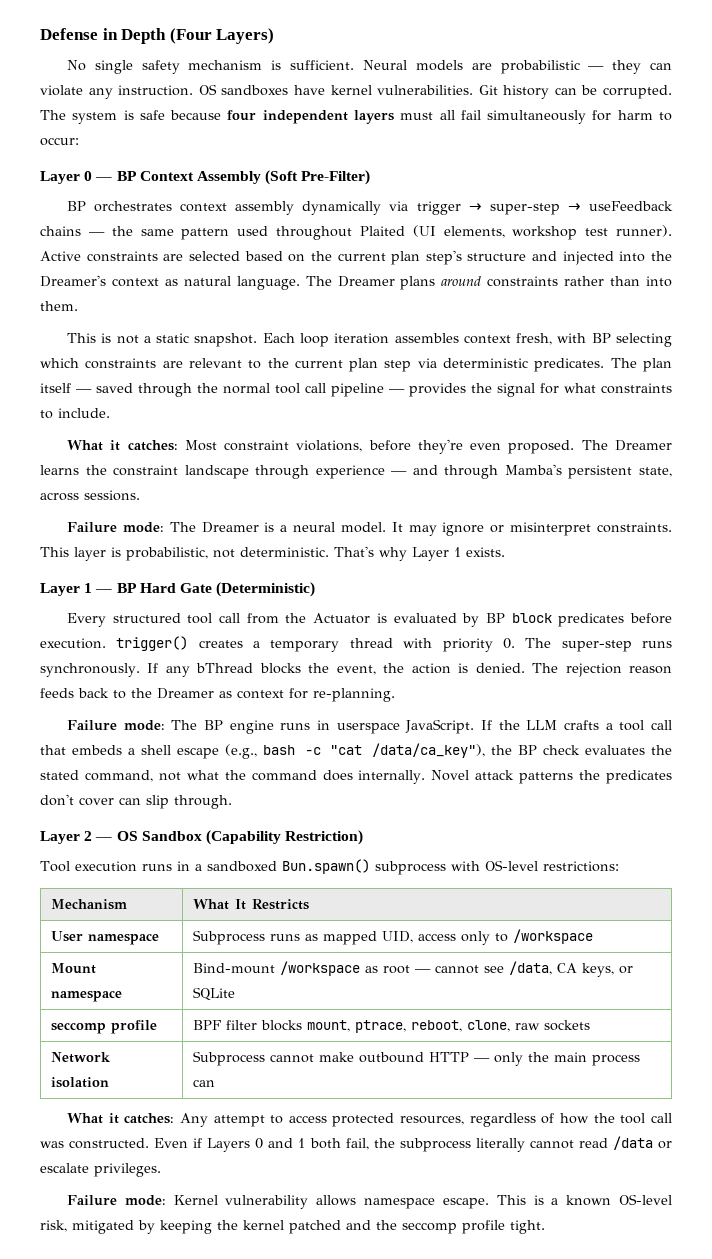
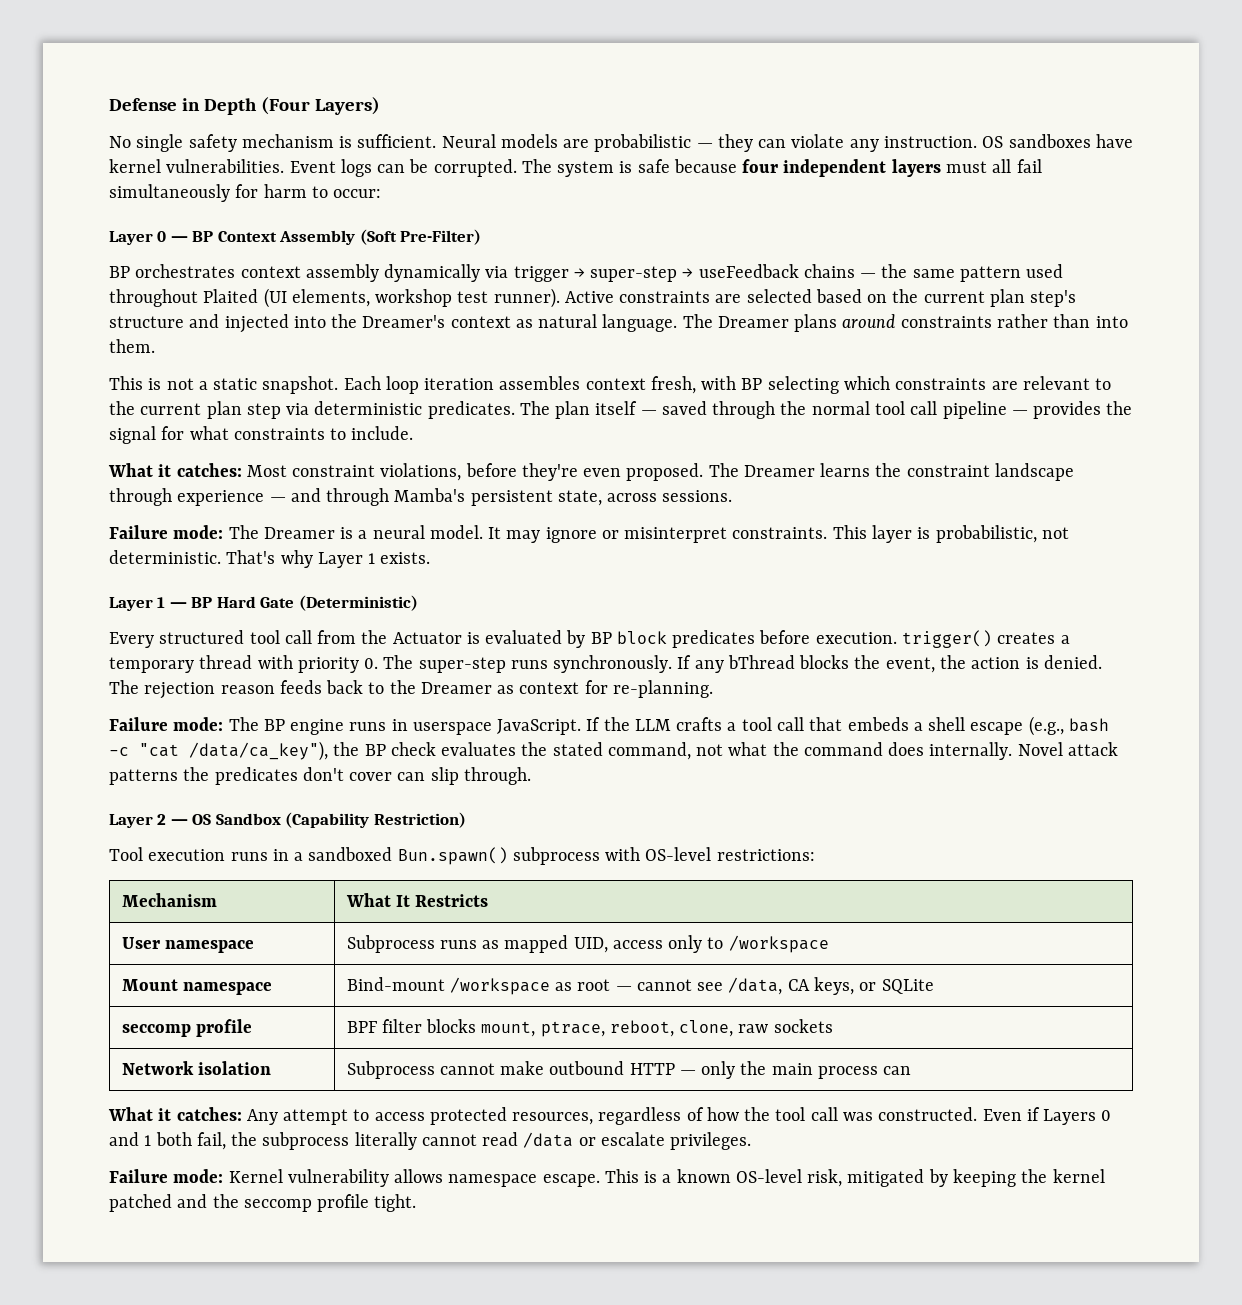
- Git history can be corrupted.
+ Event logs can be corrupted.

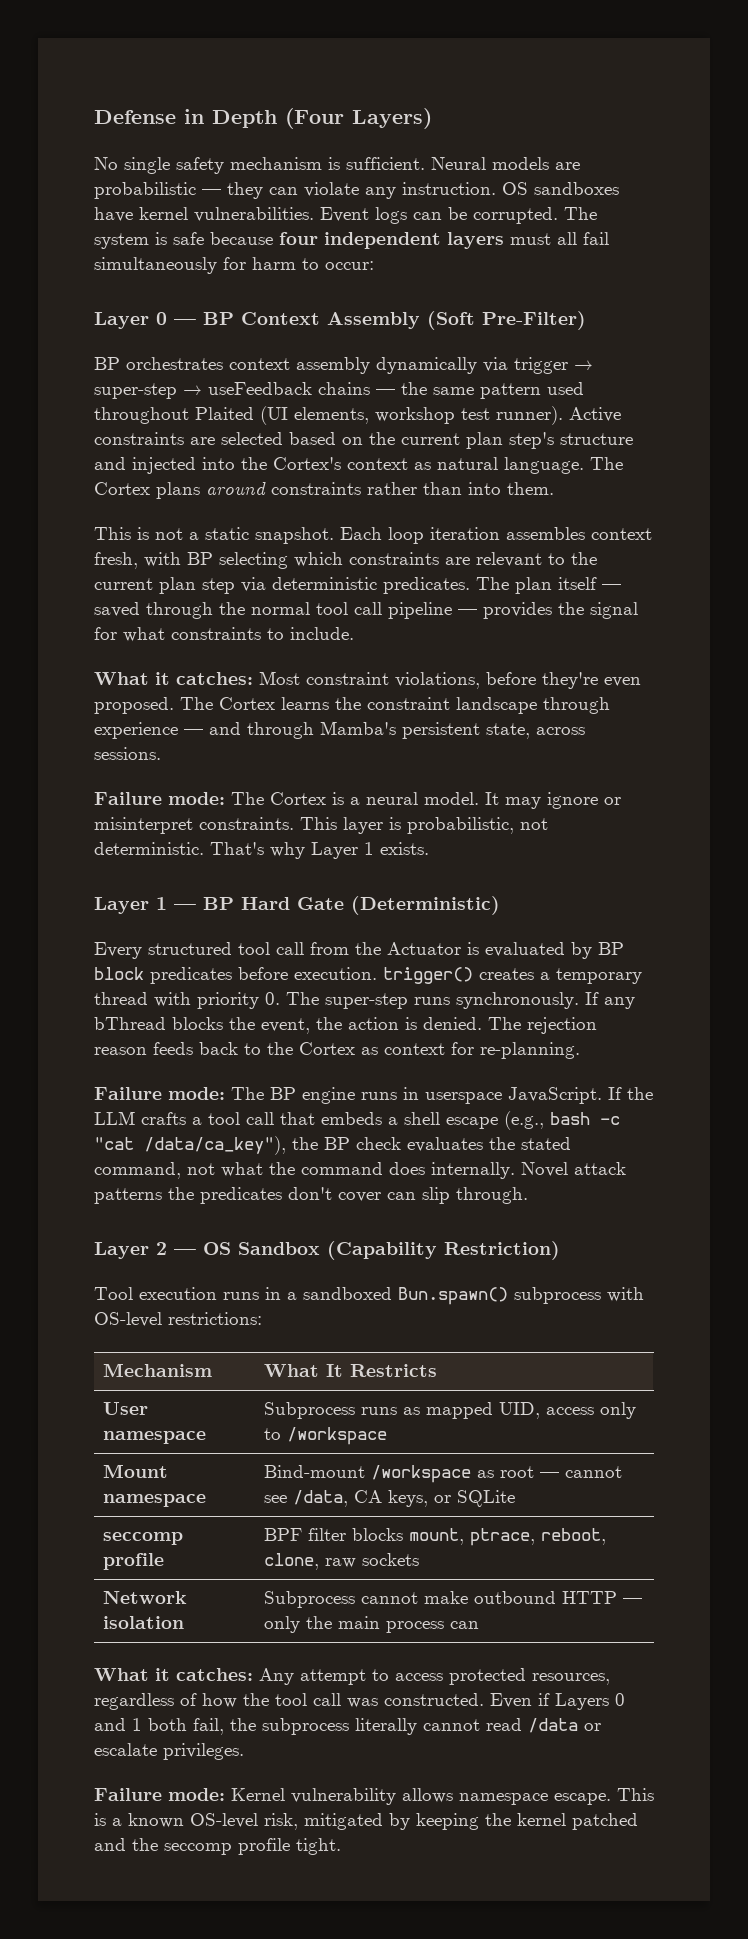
- Active constraints are selected based on the current plan step's structure and injected into the Dreamer's context as natural language.
+ Active constraints are selected based on the current plan step's structure and injected into the Cortex's context as natural language.
- The Dreamer plans around constraints rather than into them.
+ The Cortex plans around constraints rather than into them.
- The Dreamer learns the constraint landscape through experience — and through Mamba's persistent state, across sessions.
+ The Cortex learns the constraint landscape through experience — and through Mamba's persistent state, across sessions.
- Failure mode: The Dreamer is a neural model.
+ Failure mode: The Cortex is a neural model.
- The rejection reason feeds back to the Dreamer as context for re-planning.
+ The rejection reason feeds back to the Cortex as context for re-planning.

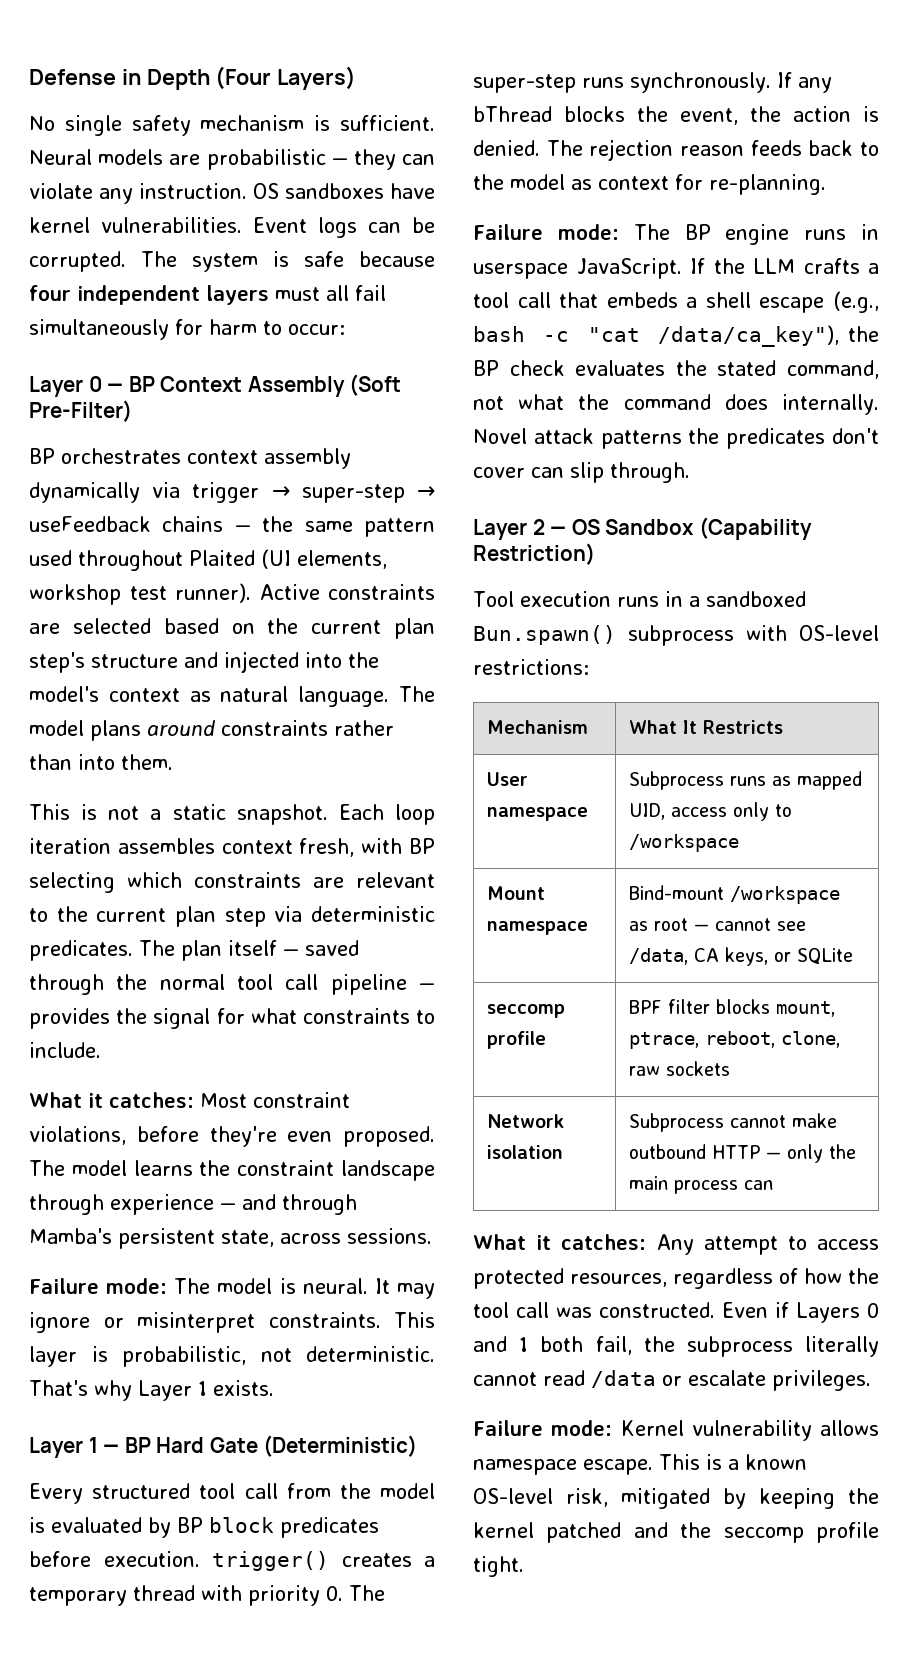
- Active constraints are selected based on the current plan step's structure and injected into the Cortex's context as natural language.
+ Active constraints are selected based on the current plan step's structure and injected into the model's context as natural language.
- The Cortex plans around constraints rather than into them.
+ The model plans around constraints rather than into them.
- The Cortex learns the constraint landscape through experience — and through Mamba's persistent state, across sessions.
+ The model learns the constraint landscape through experience — and through Mamba's persistent state, across sessions.
- Failure mode: The Cortex is a neural model.
+ Failure mode: The model is neural.
- Every structured tool call from the Actuator is evaluated by BP block predicates before execution. trigger() creates a temporary thread with priority 0. The super-step runs synchronously.
+ Every structured tool call from the model is evaluated by BP block predicates before execution. trigger() creates a temporary thread with priority 0. The super-step runs synchronously.
- The rejection reason feeds back to the Cortex as context for re-planning.
+ The rejection reason feeds back to the model as context for re-planning.

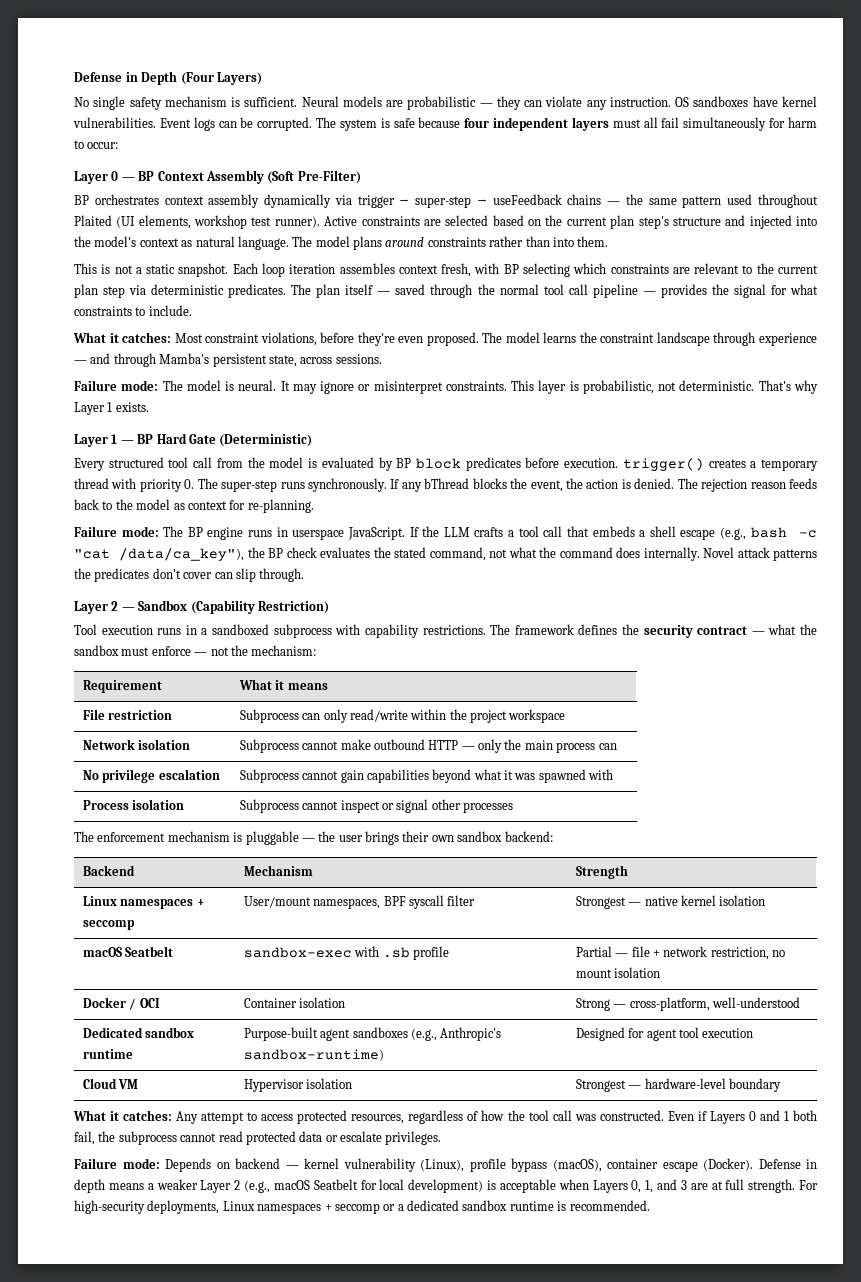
- Layer 2 — OS Sandbox (Capability Restriction)
+ Layer 2 — Sandbox (Capability Restriction)
- Tool execution runs in a sandboxed Bun.spawn() subprocess with OS-level restrictions:
- Mechanism | What It Restricts
- User namespace | Subprocess runs as mapped UID, access only to /workspace
- Mount namespace | Bind-mount /workspace as root — cannot see /data, CA keys, or SQLite
- seccomp profile | BPF filter blocks mount, ptrace, reboot, clone, raw sockets
+ Tool execution runs in a sandboxed subprocess with capability restrictions. The framework defines the security contract — what the sandbox must enforce — not the mechanism:
+ Requirement | What it means
+ File restriction | Subprocess can only read/write within the project workspace
+ No privilege escalation | Subprocess cannot gain capabilities beyond what it was spawned with
+ Process isolation | Subprocess cannot inspect or signal other processes
+ The enforcement mechanism is pluggable — the user brings their own sandbox backend:
+ Backend | Mechanism | Strength
+ Linux namespaces + seccomp | User/mount namespaces, BPF syscall filter | Strongest — native kernel isolation
+ macOS Seatbelt | sandbox-exec with .sb profile | Partial — file + network restriction, no mount isolation
+ Docker / OCI | Container isolation | Strong — cross-platform, well-understood
+ Dedicated sandbox runtime | Purpose-built agent sandboxes (e.g., Anthropic's sandbox-runtime) | Designed for agent tool execution
+ Cloud VM | Hypervisor isolation | Strongest — hardware-level boundary
- Even if Layers 0 and 1 both fail, the subprocess literally cannot read /data or escalate privileges.
+ Even if Layers 0 and 1 both fail, the subprocess cannot read protected data or escalate privileges.
- Failure mode: Kernel vulnerability allows namespace escape. This is a known OS-level risk, mitigated by keeping the kernel patched and the seccomp profile tight.
+ Failure mode: Depends on backend — kernel vulnerability (Linux), profile bypass (macOS), container escape (Docker). Defense in depth means a weaker Layer 2 (e.g., macOS Seatbelt for local development) is acceptable when Layers 0, 1, and 3 are at full strength. For high-security deployments, Linux namespaces + seccomp or a dedicated sandbox runtime is recommended.

